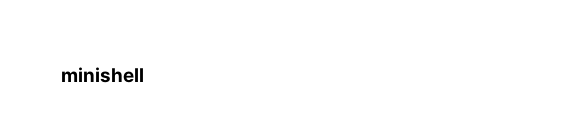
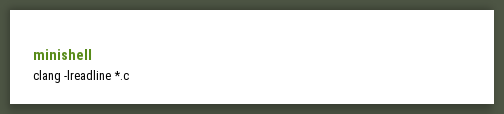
+ clang -lreadline *.c

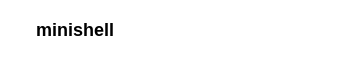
- clang -lreadline *.c

